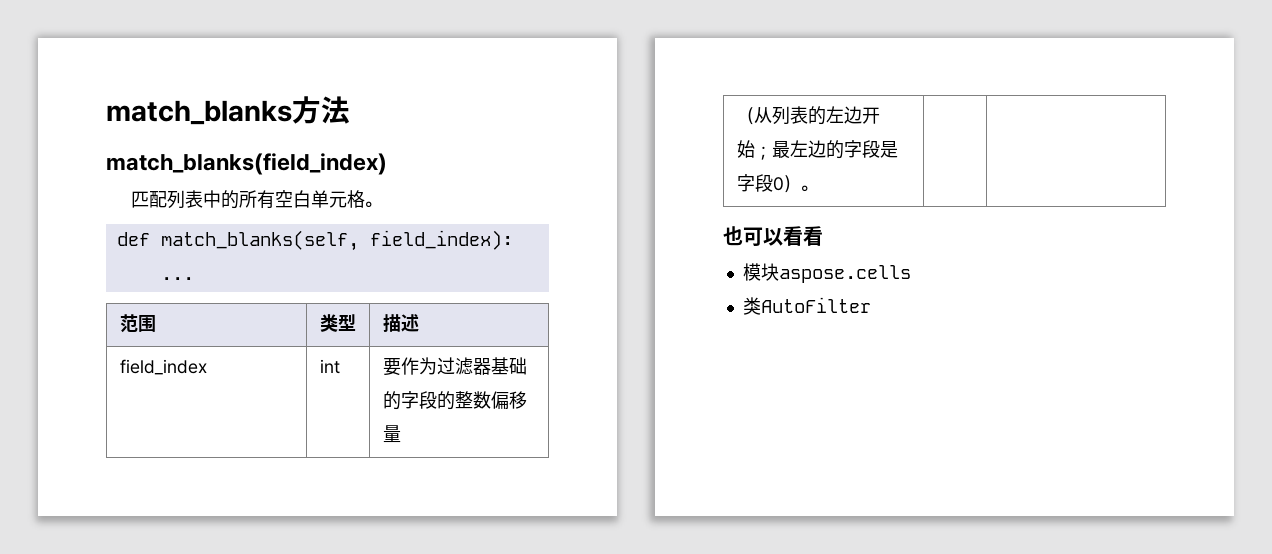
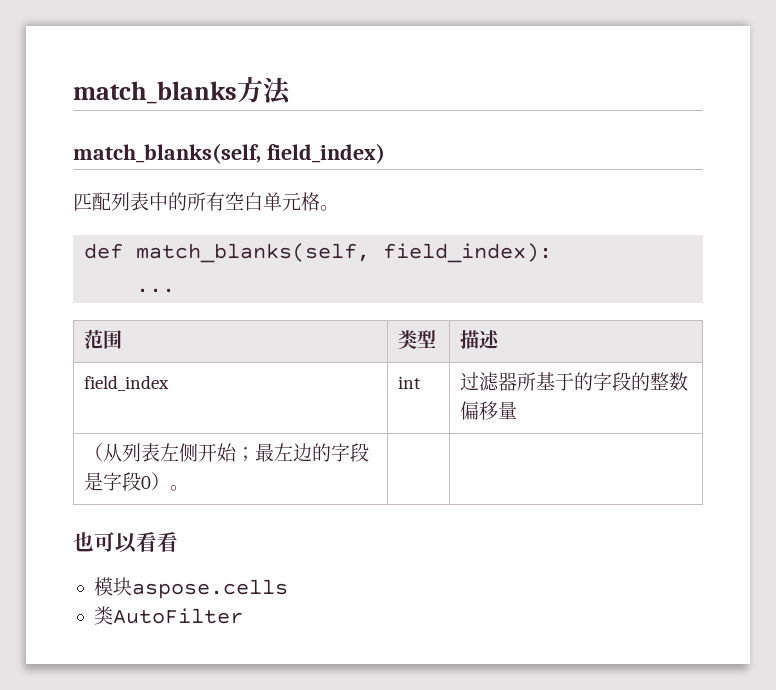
- match_blanks(field_index)
+ match_blanks(self, field_index)
- field_index | int | 要作为过滤器基础的字段的整数偏移量
+ field_index | int | 过滤器所基于的字段的整数偏移量
- （从列表的左边开始；最左边的字段是字段0）。 | |
+ （从列表左侧开始；最左边的字段是字段0）。 | |

